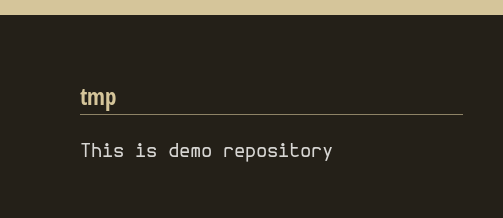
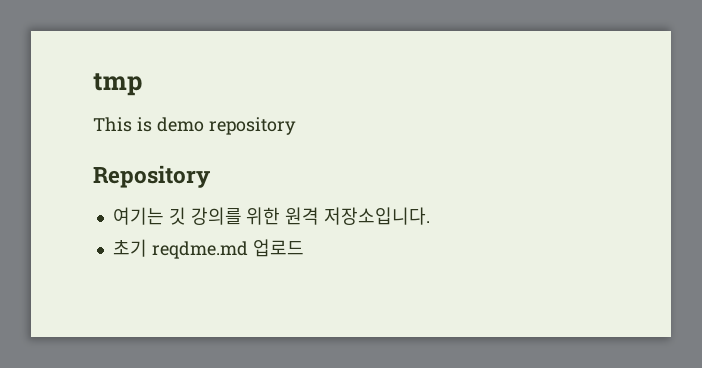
+ Repository
+ 여기는 깃 강의를 위한 원격 저장소입니다.
+ 초기 reqdme.md 업로드

